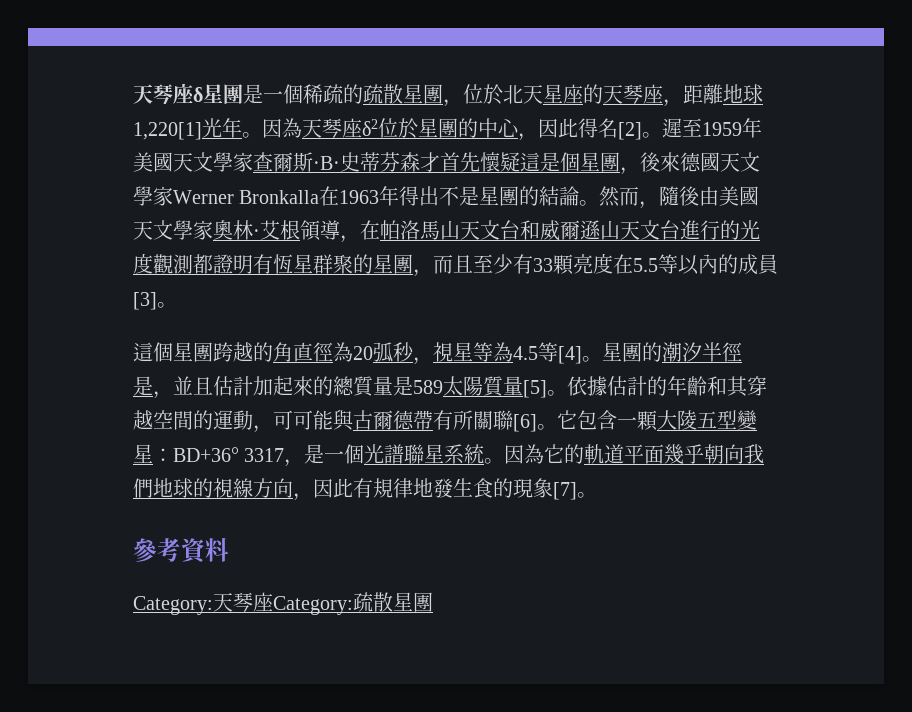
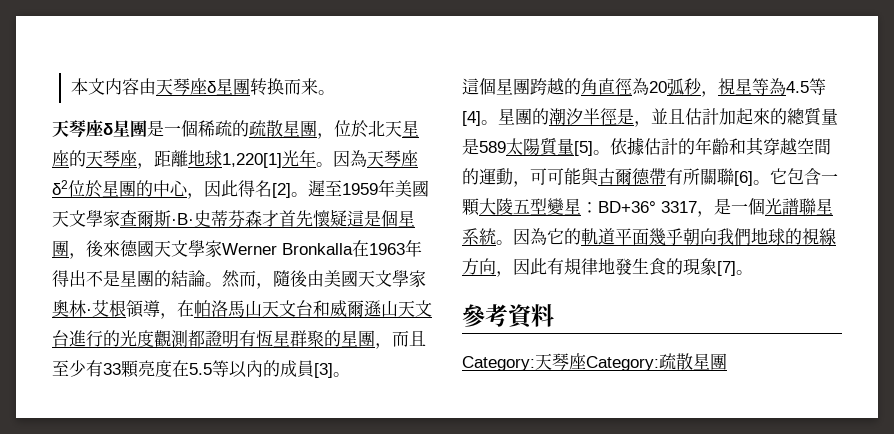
+ 本文内容由天琴座δ星團转换而来。

